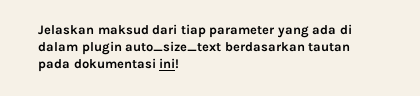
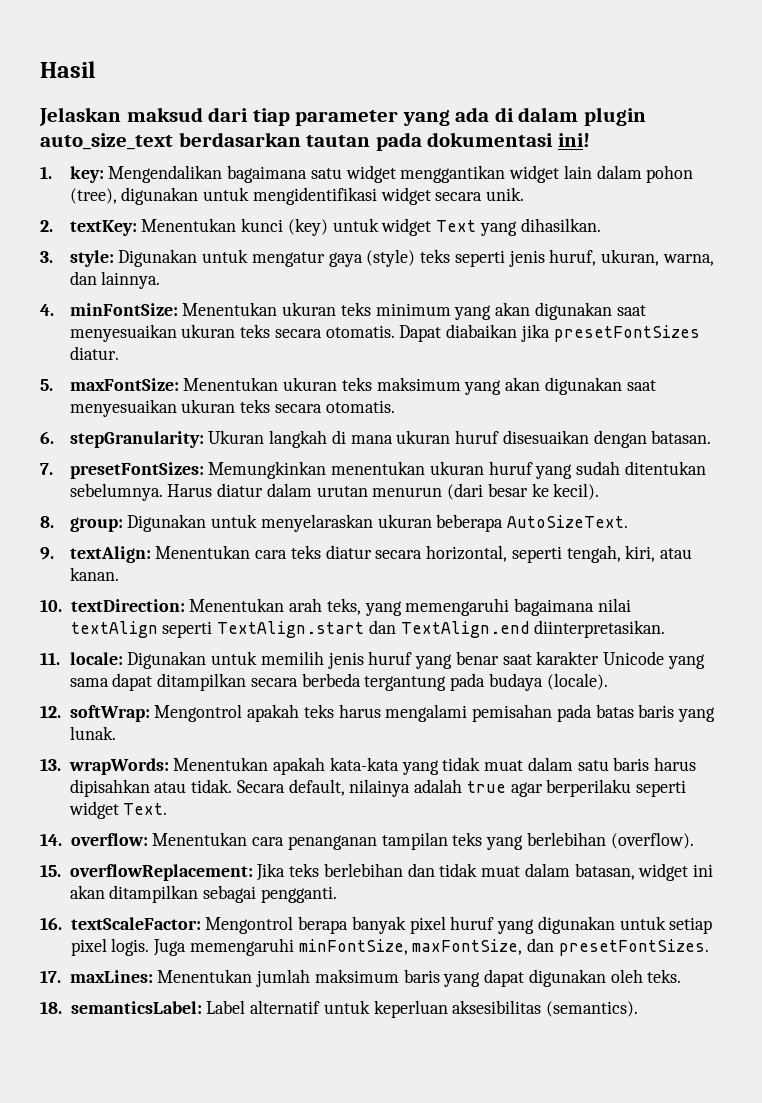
+ Hasil
+ 1. key: Mengendalikan bagaimana satu widget menggantikan widget lain dalam pohon (tree), digunakan untuk mengidentifikasi widget secara unik.
+ 2. textKey: Menentukan kunci (key) untuk widget Text yang dihasilkan.
+ 3. style: Digunakan untuk mengatur gaya (style) teks seperti jenis huruf, ukuran, warna, dan lainnya.
+ 4. minFontSize: Menentukan ukuran teks minimum yang akan digunakan saat menyesuaikan ukuran teks secara otomatis. Dapat diabaikan jika presetFontSizes diatur.
+ 5. maxFontSize: Menentukan ukuran teks maksimum yang akan digunakan saat menyesuaikan ukuran teks secara otomatis.
+ 6. stepGranularity: Ukuran langkah di mana ukuran huruf disesuaikan dengan batasan.
+ 7. presetFontSizes: Memungkinkan menentukan ukuran huruf yang sudah ditentukan sebelumnya. Harus diatur dalam urutan menurun (dari besar ke kecil).
+ 8. group: Digunakan untuk menyelaraskan ukuran beberapa AutoSizeText.
+ 9. textAlign: Menentukan cara teks diatur secara horizontal, seperti tengah, kiri, atau kanan.
+ 10. textDirection: Menentukan arah teks, yang memengaruhi bagaimana nilai textAlign seperti TextAlign.start dan TextAlign.end diinterpretasikan.
+ 11. locale: Digunakan untuk memilih jenis huruf yang benar saat karakter Unicode yang sama dapat ditampilkan secara berbeda tergantung pada budaya (locale).
+ 12. softWrap: Mengontrol apakah teks harus mengalami pemisahan pada batas baris yang lunak.
+ 13. wrapWords: Menentukan apakah kata-kata yang tidak muat dalam satu baris harus dipisahkan atau tidak. Secara default, nilainya adalah true agar berperilaku seperti widget Text.
+ 14. overflow: Menentukan cara penanganan tampilan teks yang berlebihan (overflow).
+ 15. overflowReplacement: Jika teks berlebihan dan tidak muat dalam batasan, widget ini akan ditampilkan sebagai pengganti.
+ 16. textScaleFactor: Mengontrol berapa banyak pixel huruf yang digunakan untuk setiap pixel logis. Juga memengaruhi minFontSize, maxFontSize, dan presetFontSizes.
+ 17. maxLines: Menentukan jumlah maksimum baris yang dapat digunakan oleh teks.
+ 18. semanticsLabel: Label alternatif untuk keperluan aksesibilitas (semantics).

